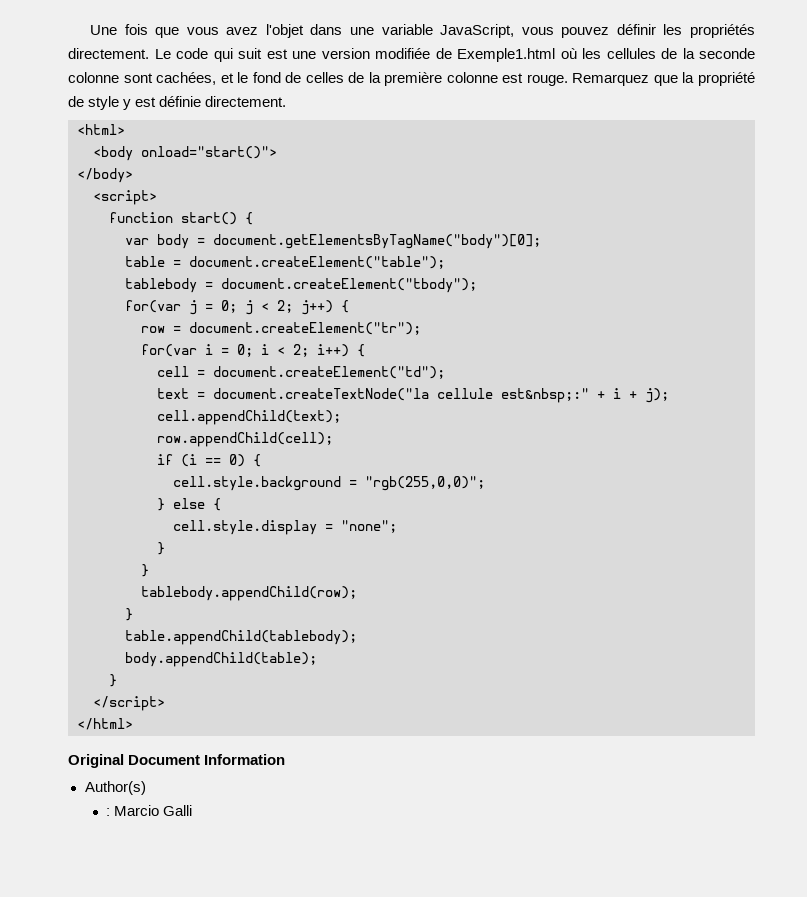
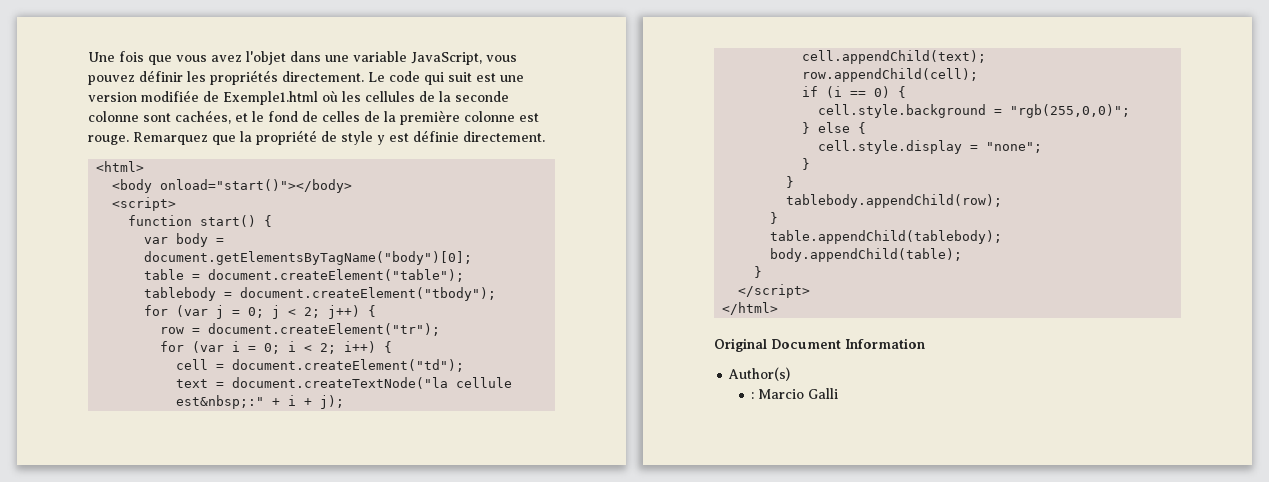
- <body onload="start()">
- </body>
+ <body onload="start()"></body>
- for(var j = 0; j < 2; j++) {
+ for (var j = 0; j < 2; j++) {
- for(var i = 0; i < 2; i++) {
+ for (var i = 0; i < 2; i++) {

